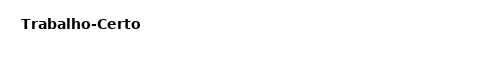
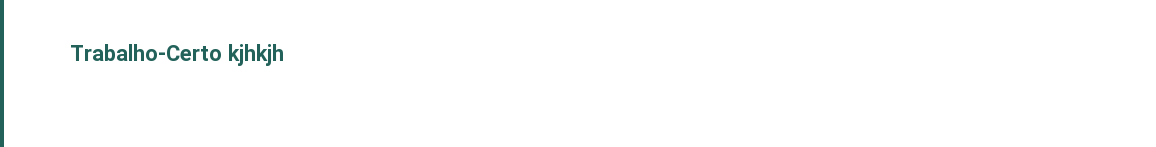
- Trabalho-Certo
+ Trabalho-Certo kjhkjh

